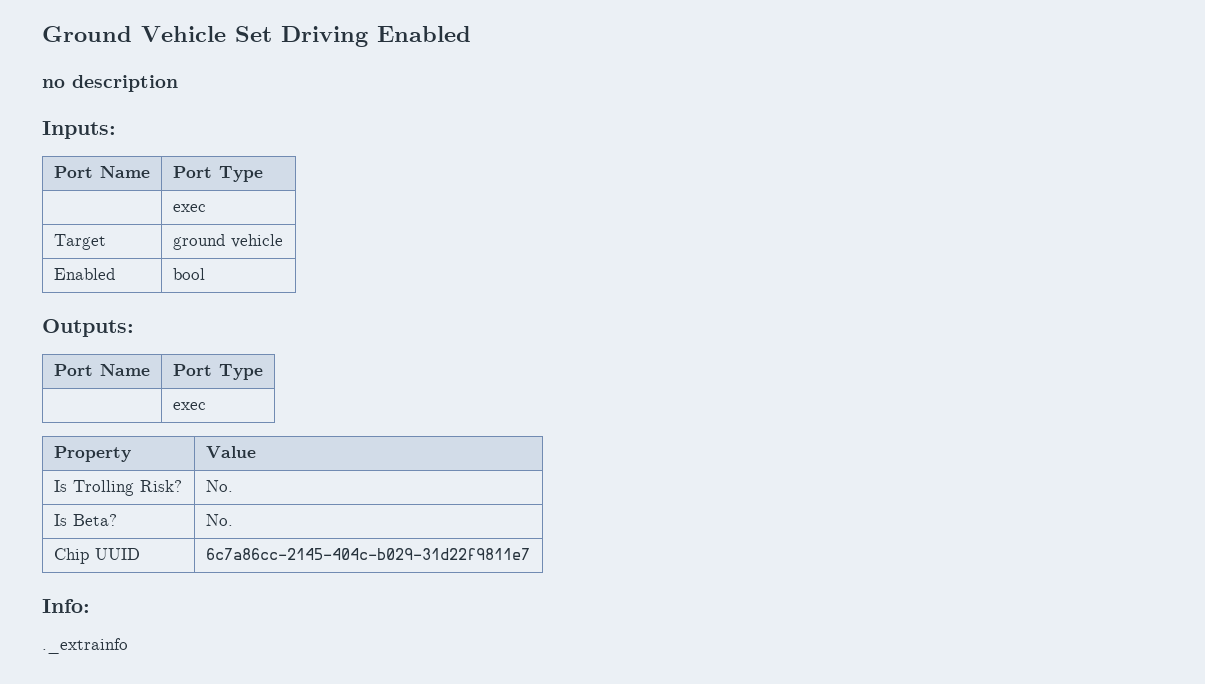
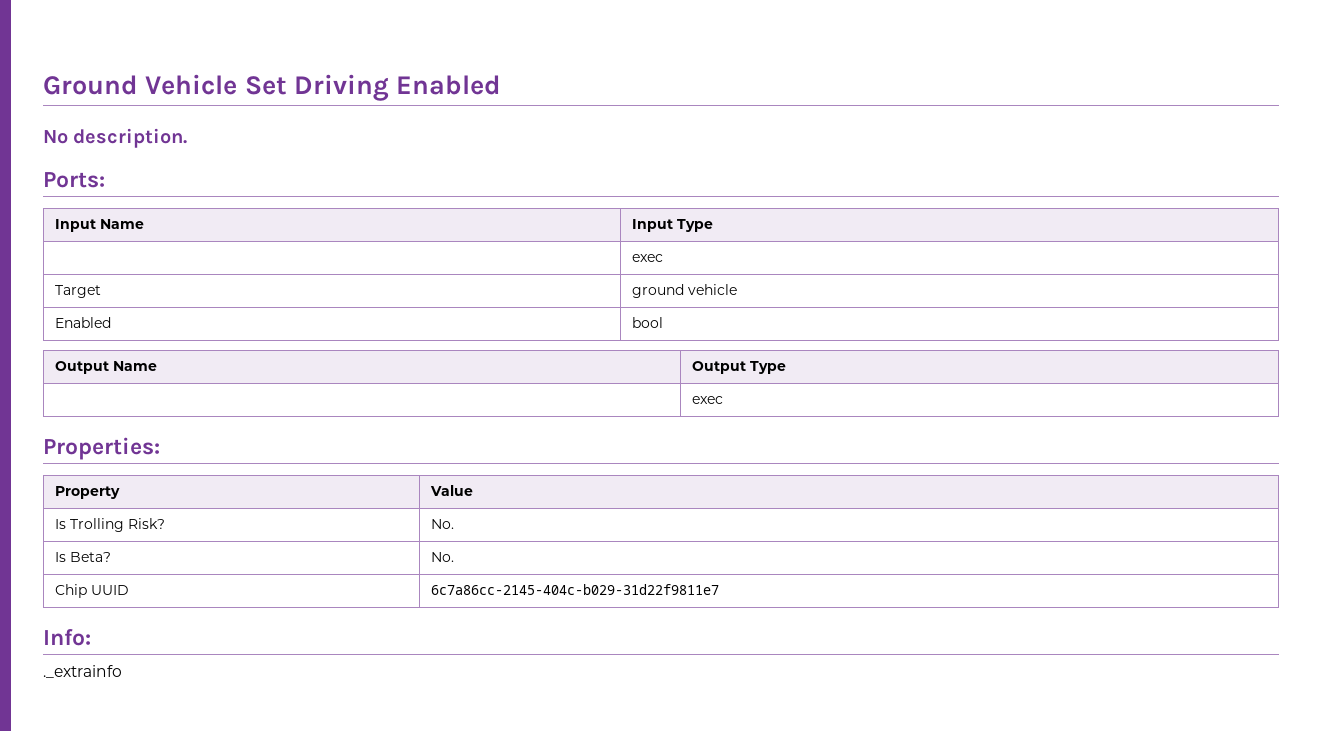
- no description
- Inputs:
- Port Name | Port Type
+ No description.
+ Ports:
+ Input Name | Input Type
- Outputs:
- Port Name | Port Type
+ Output Name | Output Type
  | exec
+ Properties:

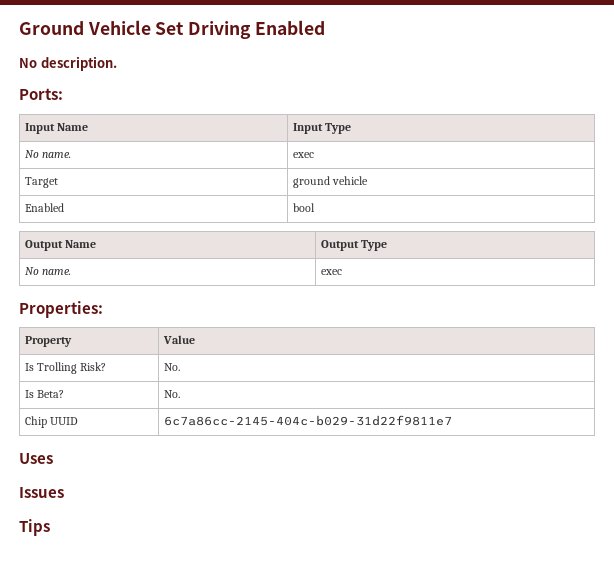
  Input Name | Input Type
- | exec
+ No name. | exec
  Output Name | Output Type
- | exec
+ No name. | exec
- Info:
- ._extrainfo
+ Uses
+ Issues
+ Tips

